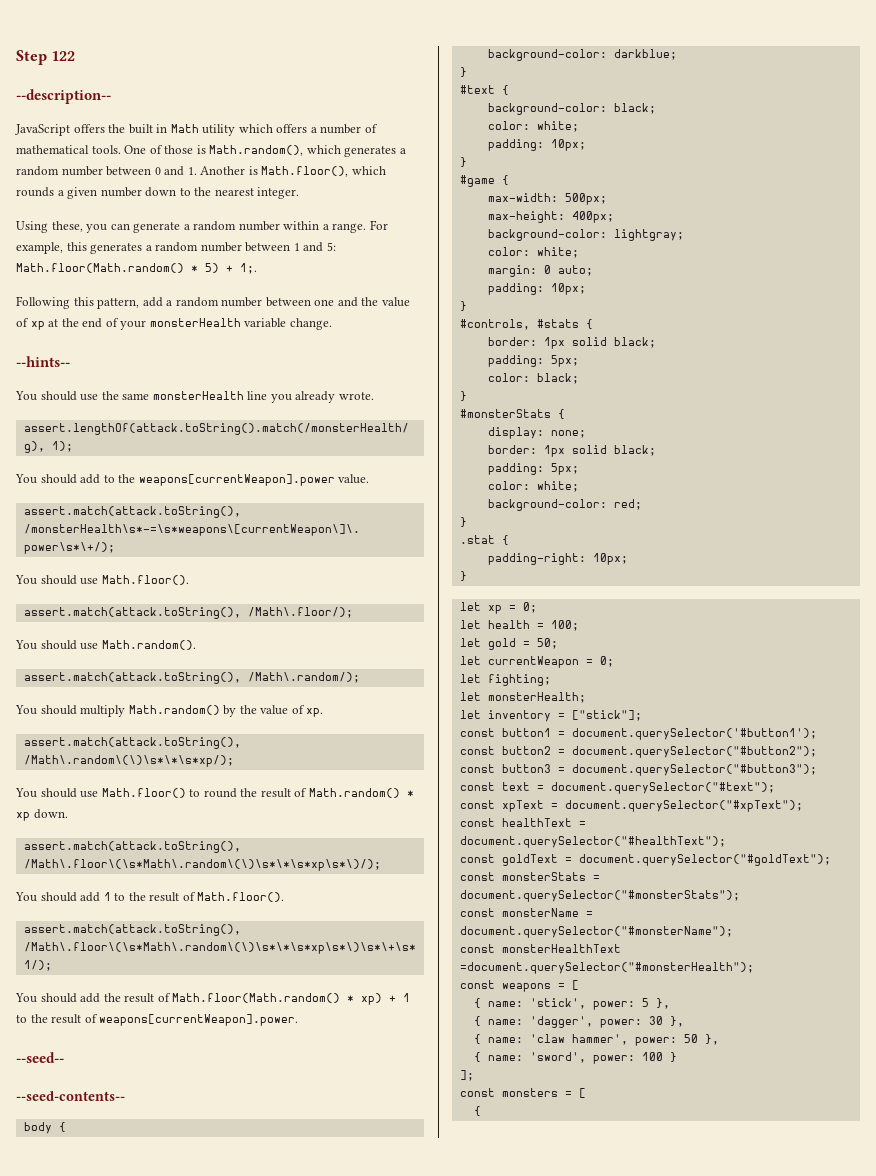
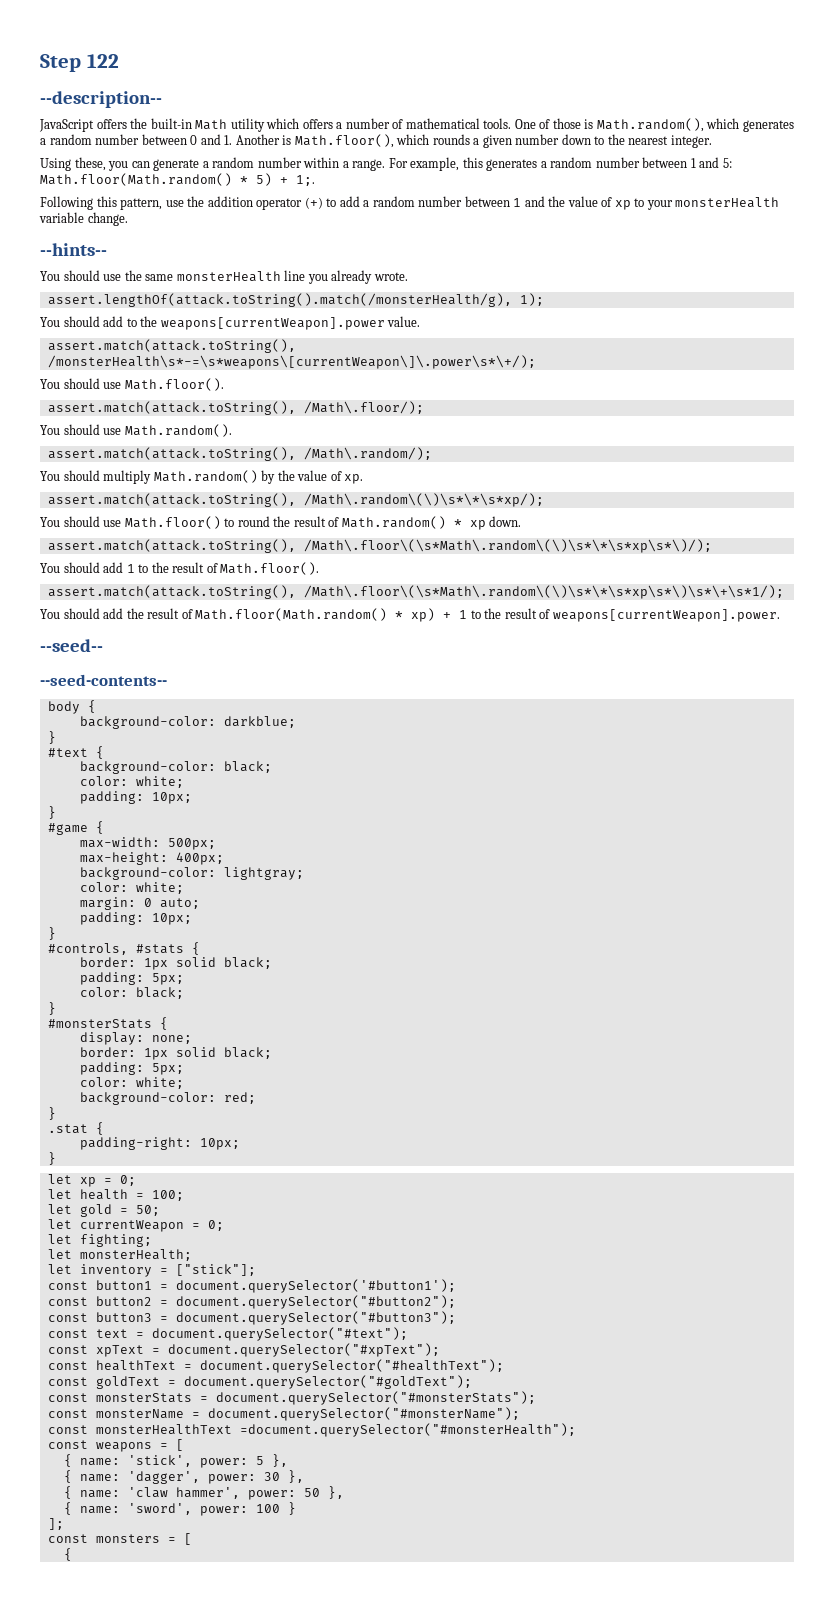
- JavaScript offers the built in Math utility which offers a number of mathematical tools.
+ JavaScript offers the built-in Math utility which offers a number of mathematical tools.
- Following this pattern, add a random number between one and the value of xp at the end of your monsterHealth variable change.
+ Following this pattern, use the addition operator (+) to add a random number between 1 and the value of xp to your monsterHealth variable change.

